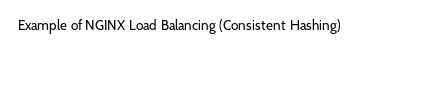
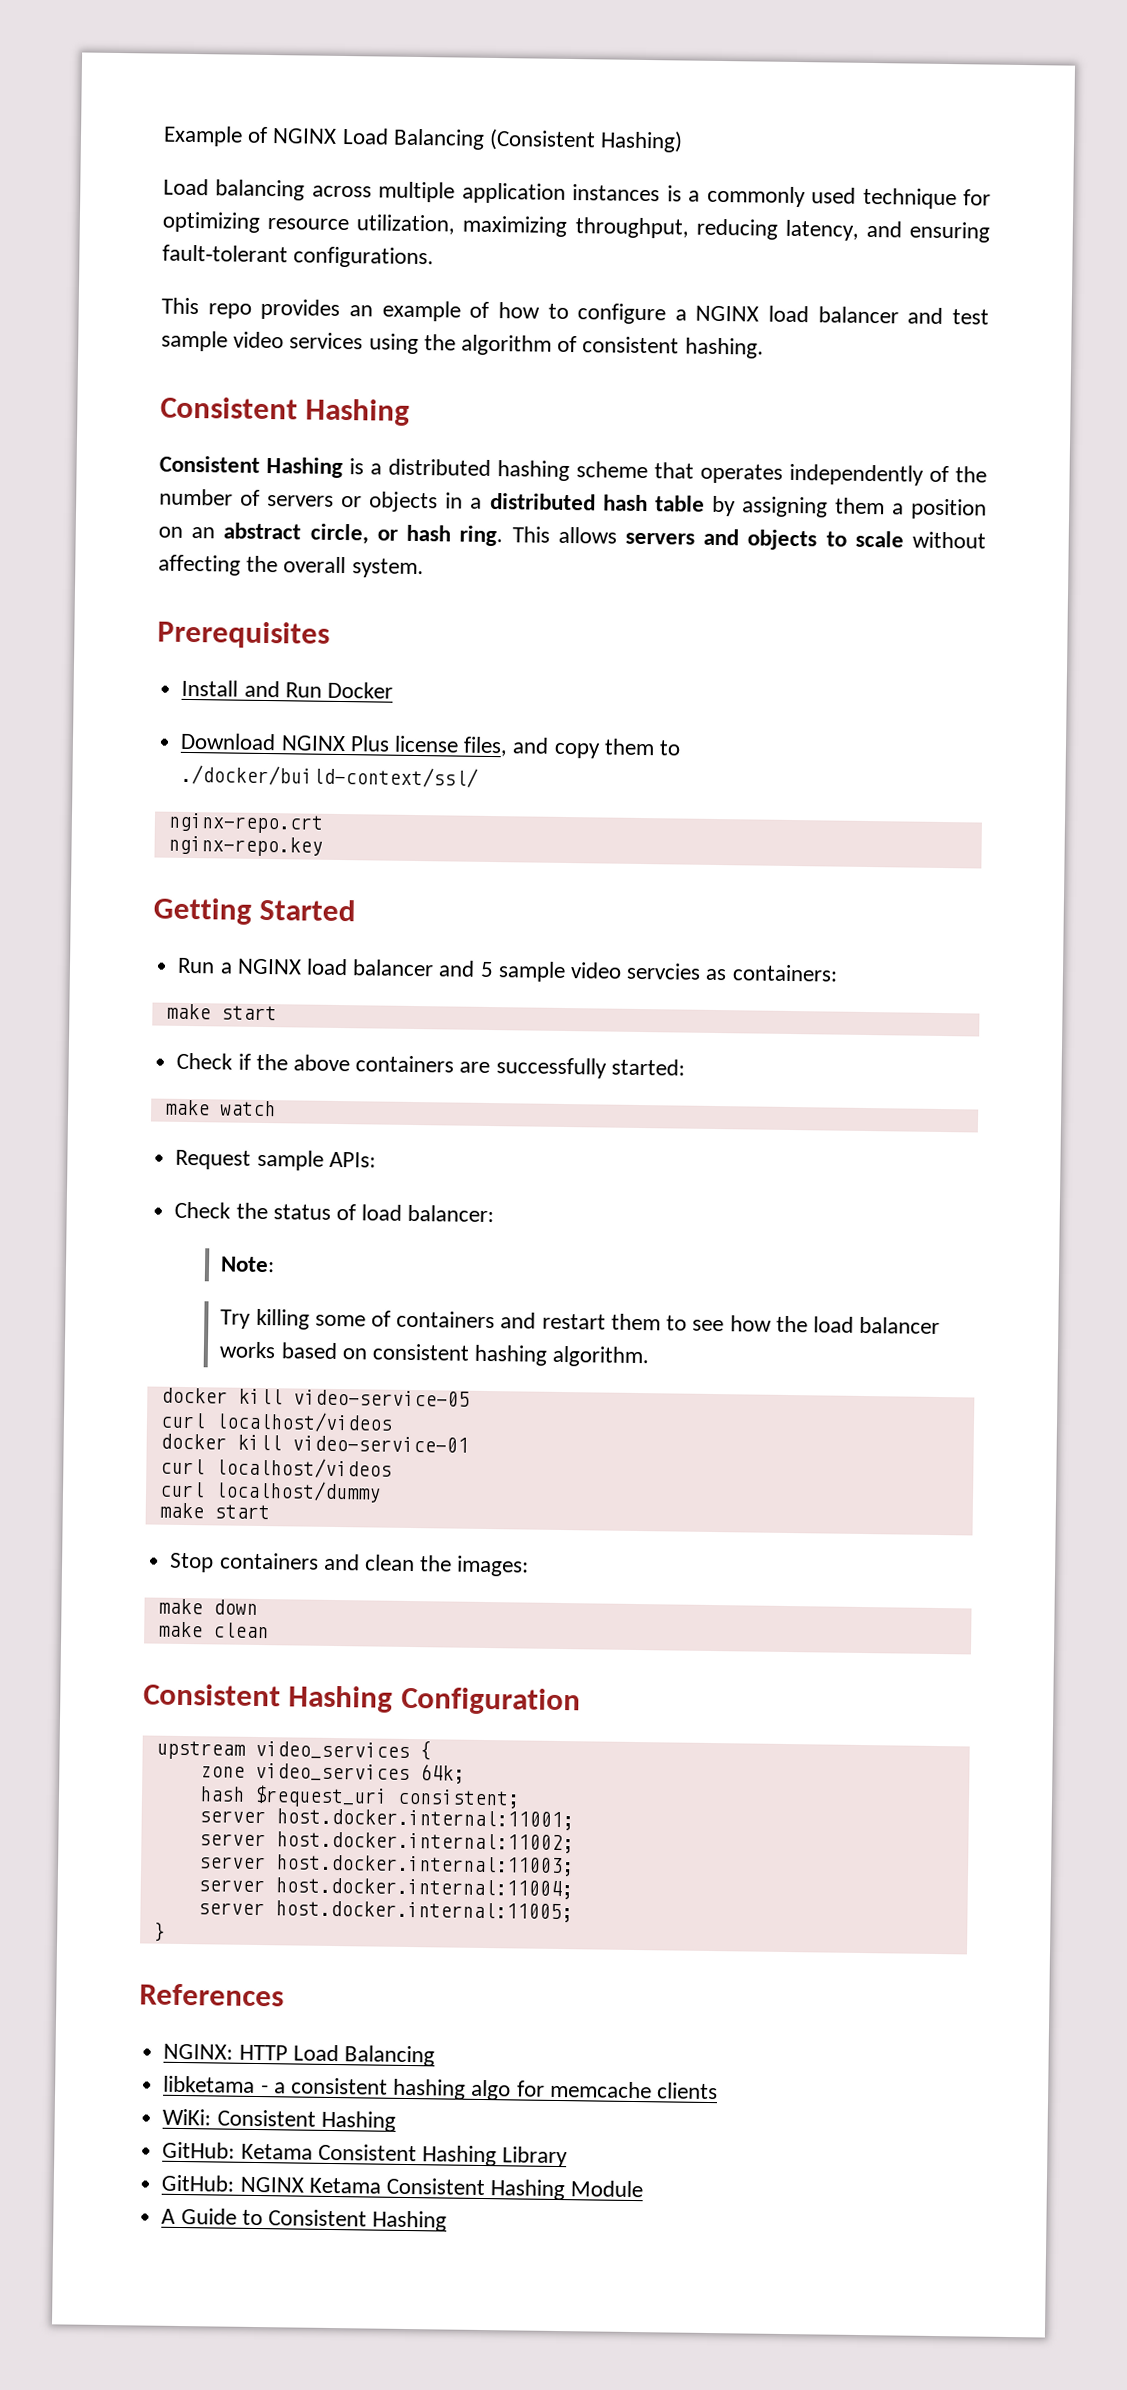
+ Load balancing across multiple application instances is a commonly used technique for optimizing resource utilization, maximizing throughput, reducing latency, and ensuring fault‑tolerant configurations.
+ This repo provides an example of how to configure a NGINX load balancer and test sample video services using the algorithm of consistent hashing.
+ Consistent Hashing
+ Consistent Hashing is a distributed hashing scheme that operates independently of the number of servers or objects in a distributed hash table by assigning them a position on an abstract circle, or hash ring. This allows servers and objects to scale without affecting the overall system.
+ Prerequisites
+ Install and Run Docker
+ Download NGINX Plus license files, and copy them to ./docker/build-context/ssl/
+ nginx-repo.crt
+ nginx-repo.key
+ Getting Started
+ Run a NGINX load balancer and 5 sample video servcies as containers:
+ make start
+ Check if the above containers are successfully started:
+ make watch
+ Request sample APIs:
+ Check the status of load balancer:
+ Note:
+ Try killing some of containers and restart them to see how the load balancer works based on consistent hashing algorithm.
+ docker kill video-service-05
+ curl localhost/videos
+ docker kill video-service-01
+ curl localhost/videos
+ curl localhost/dummy
+ make start
+ Stop containers and clean the images:
+ make down
+ make clean
+ Consistent Hashing Configuration
+ upstream video_services {
+ zone video_services 64k;
+ hash $request_uri consistent;
+ server host.docker.internal:11001;
+ server host.docker.internal:11002;
+ server host.docker.internal:11003;
+ server host.docker.internal:11004;
+ server host.docker.internal:11005;
+ }
+ References
+ NGINX: HTTP Load Balancing
+ libketama - a consistent hashing algo for memcache clients
+ WiKi: Consistent Hashing
+ GitHub: Ketama Consistent Hashing Library
+ GitHub: NGINX Ketama Consistent Hashing Module
+ A Guide to Consistent Hashing

